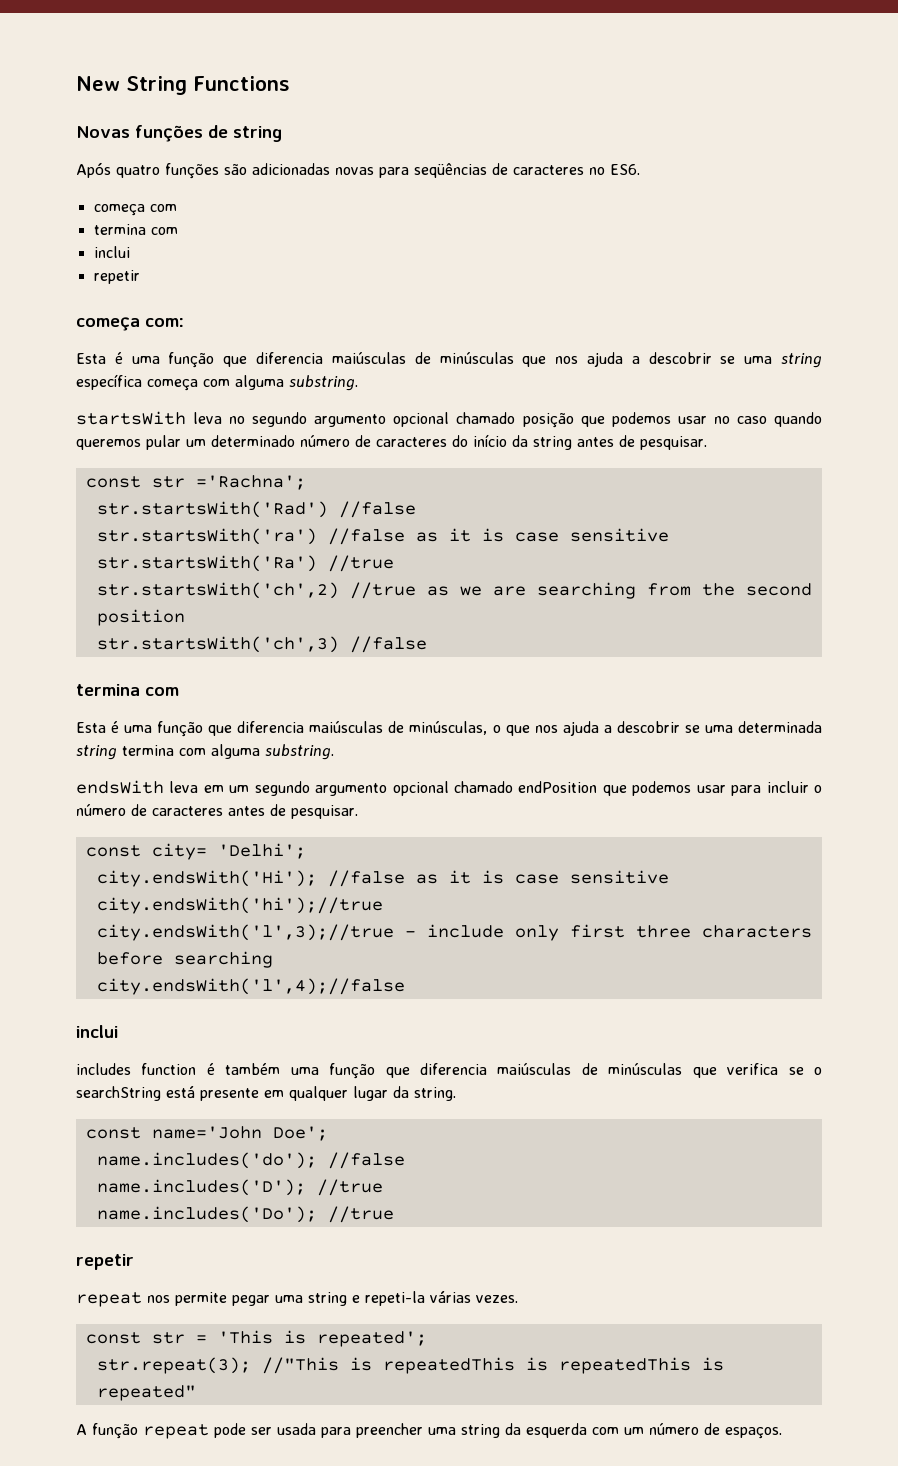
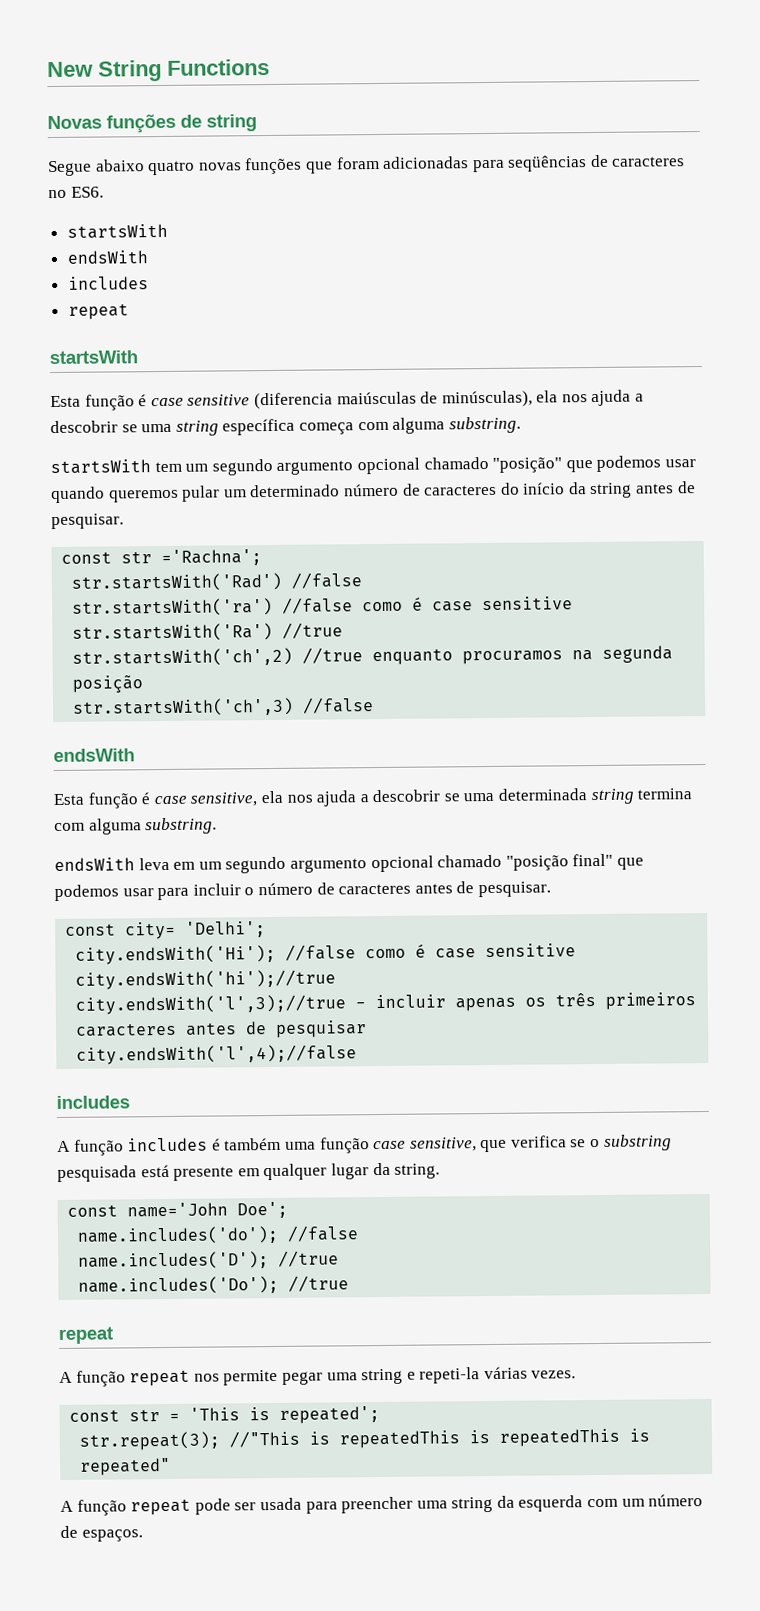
- Após quatro funções são adicionadas novas para seqüências de caracteres no ES6.
- começa com
- termina com
- inclui
- repetir
- começa com:
- Esta é uma função que diferencia maiúsculas de minúsculas que nos ajuda a descobrir se uma string específica começa com alguma substring.
+ Segue abaixo quatro novas funções que foram adicionadas para seqüências de caracteres no ES6.
+ startsWith
+ endsWith
+ includes
+ repeat
+ startsWith
+ Esta função é case sensitive (diferencia maiúsculas de minúsculas), ela nos ajuda a descobrir se uma string específica começa com alguma substring.
- startsWith leva no segundo argumento opcional chamado posição que podemos usar no caso quando queremos pular um determinado número de caracteres do início da string antes de pesquisar.
+ startsWith tem um segundo argumento opcional chamado "posição" que podemos usar quando queremos pular um determinado número de caracteres do início da string antes de pesquisar.
- str.startsWith('ra') //false as it is case sensitive
+ str.startsWith('ra') //false como é case sensitive
- str.startsWith('ch',2) //true as we are searching from the second position
+ str.startsWith('ch',2) //true enquanto procuramos na segunda posição
  str.startsWith('ch',3) //false
- termina com
- Esta é uma função que diferencia maiúsculas de minúsculas, o que nos ajuda a descobrir se uma determinada string termina com alguma substring.
+ endsWith
+ Esta função é case sensitive, ela nos ajuda a descobrir se uma determinada string termina com alguma substring.
- endsWith leva em um segundo argumento opcional chamado endPosition que podemos usar para incluir o número de caracteres antes de pesquisar.
+ endsWith leva em um segundo argumento opcional chamado "posição final" que podemos usar para incluir o número de caracteres antes de pesquisar.
- city.endsWith('Hi'); //false as it is case sensitive
+ city.endsWith('Hi'); //false como é case sensitive
- city.endsWith('l',3);//true - include only first three characters before searching
+ city.endsWith('l',3);//true - incluir apenas os três primeiros caracteres antes de pesquisar
  city.endsWith('l',4);//false
- inclui
- includes function é também uma função que diferencia maiúsculas de minúsculas que verifica se o searchString está presente em qualquer lugar da string.
+ includes
+ A função includes é também uma função case sensitive, que verifica se o substring pesquisada está presente em qualquer lugar da string.
  name.includes('Do'); //true
- repetir
- repeat nos permite pegar uma string e repeti-la várias vezes.
+ repeat
+ A função repeat nos permite pegar uma string e repeti-la várias vezes.

